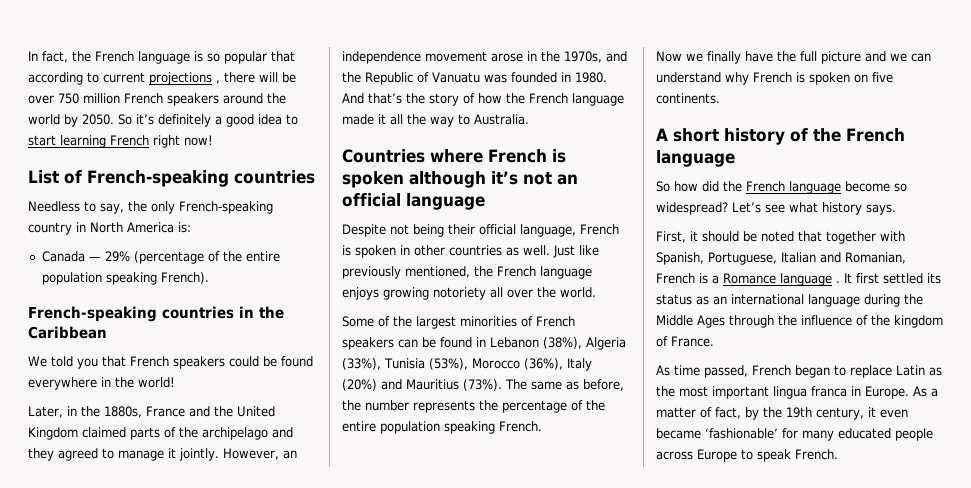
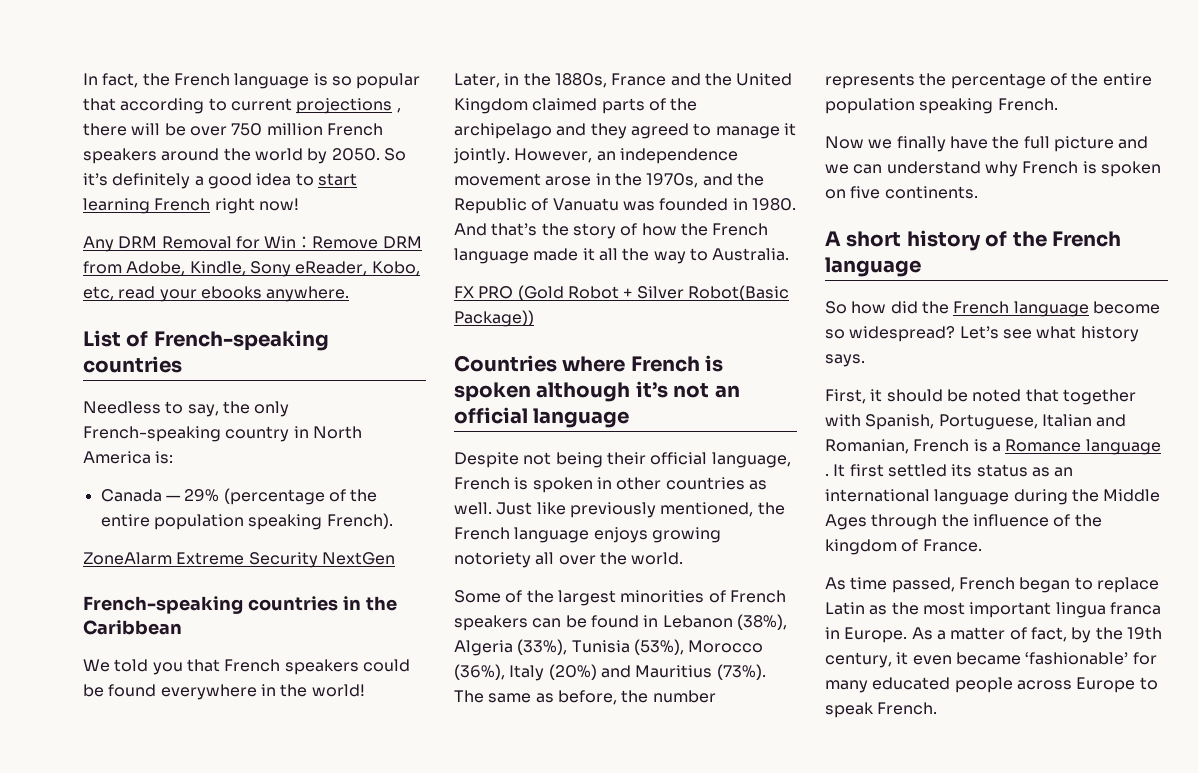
+ Any DRM Removal for Win：Remove DRM from Adobe, Kindle, Sony eReader, Kobo, etc, read your ebooks anywhere.
+ ZoneAlarm Extreme Security NextGen
+ FX PRO (Gold Robot + Silver Robot(Basic Package))

